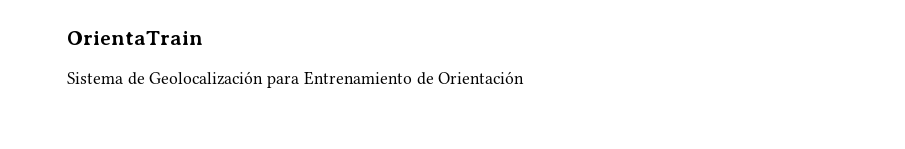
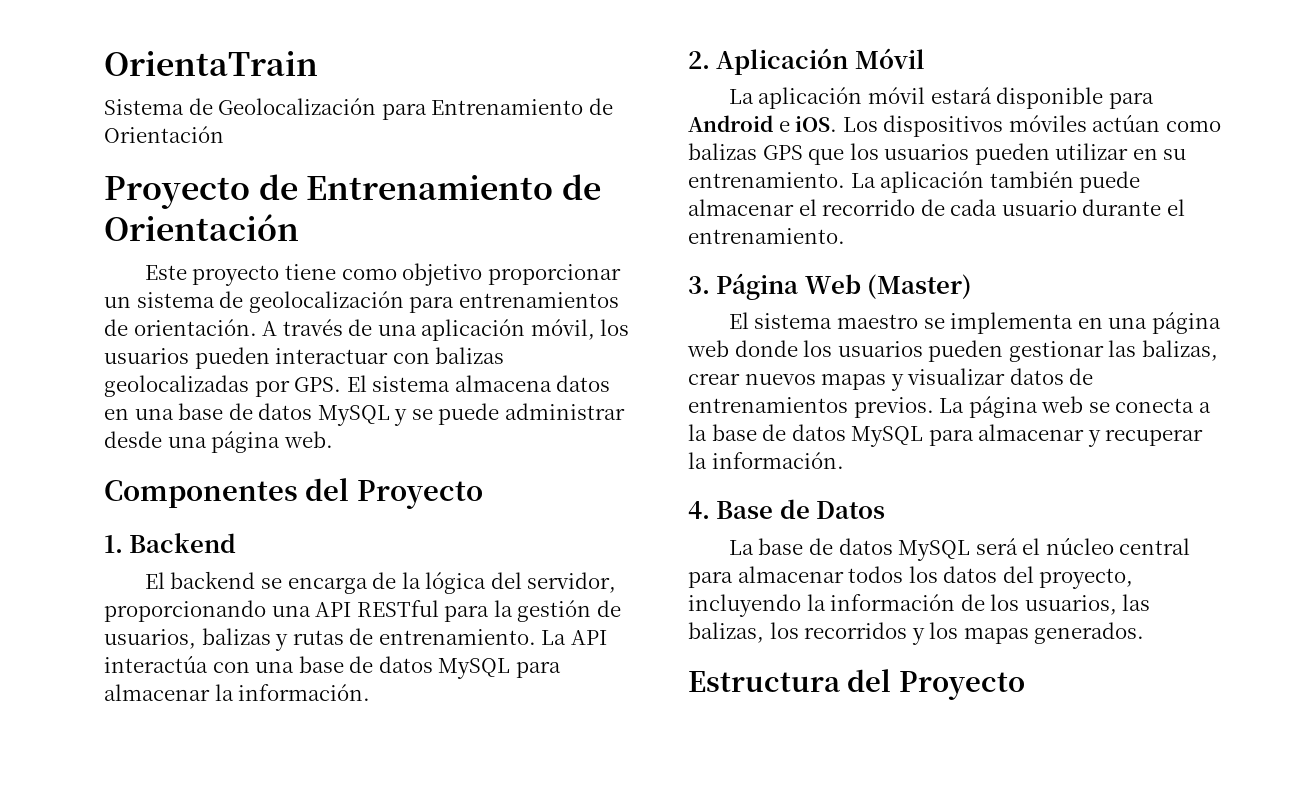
+ Proyecto de Entrenamiento de Orientación
+ Este proyecto tiene como objetivo proporcionar un sistema de geolocalización para entrenamientos de orientación. A través de una aplicación móvil, los usuarios pueden interactuar con balizas geolocalizadas por GPS. El sistema almacena datos en una base de datos MySQL y se puede administrar desde una página web.
+ Componentes del Proyecto
+ 1. Backend
+ El backend se encarga de la lógica del servidor, proporcionando una API RESTful para la gestión de usuarios, balizas y rutas de entrenamiento. La API interactúa con una base de datos MySQL para almacenar la información.
+ 2. Aplicación Móvil
+ La aplicación móvil estará disponible para Android e iOS. Los dispositivos móviles actúan como balizas GPS que los usuarios pueden utilizar en su entrenamiento. La aplicación también puede almacenar el recorrido de cada usuario durante el entrenamiento.
+ 3. Página Web (Master)
+ El sistema maestro se implementa en una página web donde los usuarios pueden gestionar las balizas, crear nuevos mapas y visualizar datos de entrenamientos previos. La página web se conecta a la base de datos MySQL para almacenar y recuperar la información.
+ 4. Base de Datos
+ La base de datos MySQL será el núcleo central para almacenar todos los datos del proyecto, incluyendo la información de los usuarios, las balizas, los recorridos y los mapas generados.
+ Estructura del Proyecto

